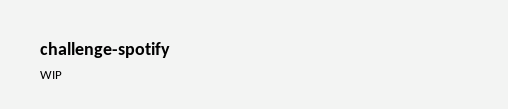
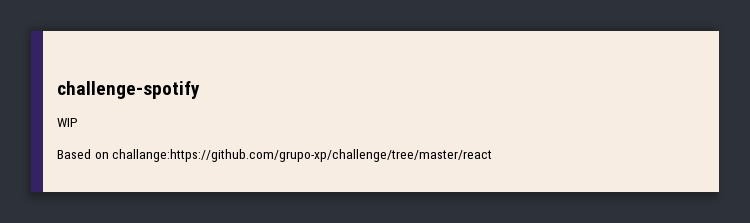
+ Based on challange:https://github.com/grupo-xp/challenge/tree/master/react

